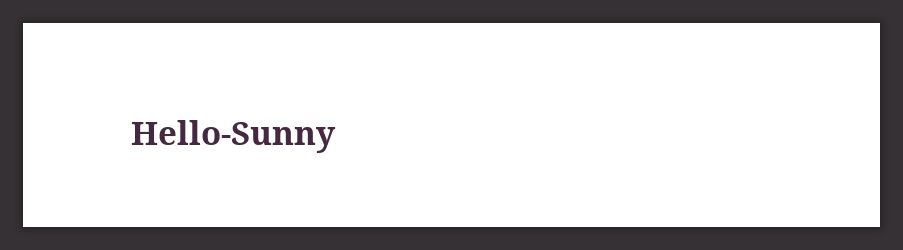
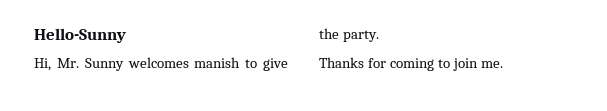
+ Hi, Mr. Sunny welcomes manish to give the party.
+ Thanks for coming to join me.

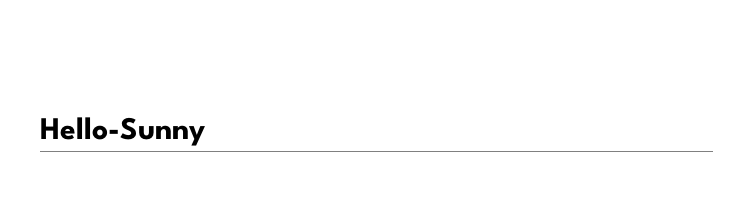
- Hi, Mr. Sunny welcomes manish to give the party.
- Thanks for coming to join me.

